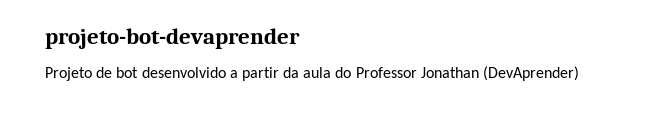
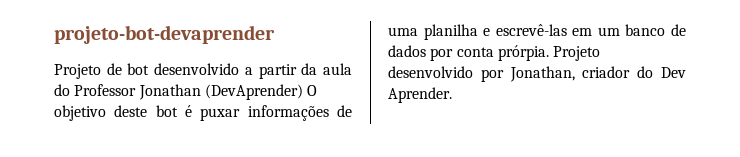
- Projeto de bot desenvolvido a partir da aula do Professor Jonathan (DevAprender)
+ Projeto de bot desenvolvido a partir da aula do Professor Jonathan (DevAprender) O objetivo deste bot é puxar informações de uma planilha e escrevê-las em um banco de dados por conta prórpia. Projeto desenvolvido por Jonathan, criador do Dev Aprender.

